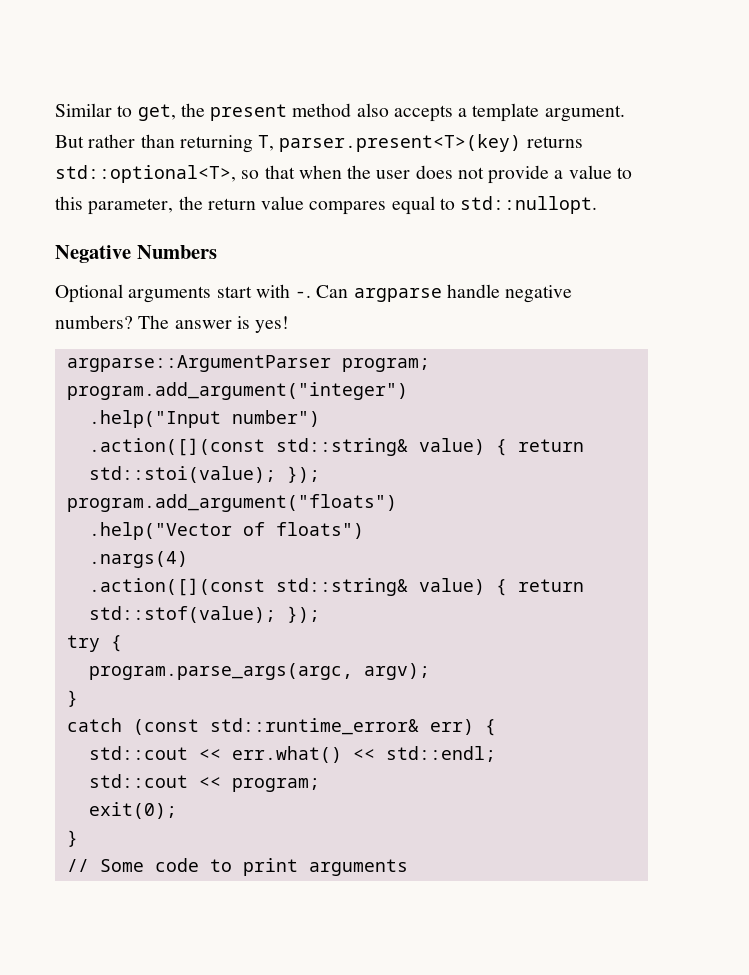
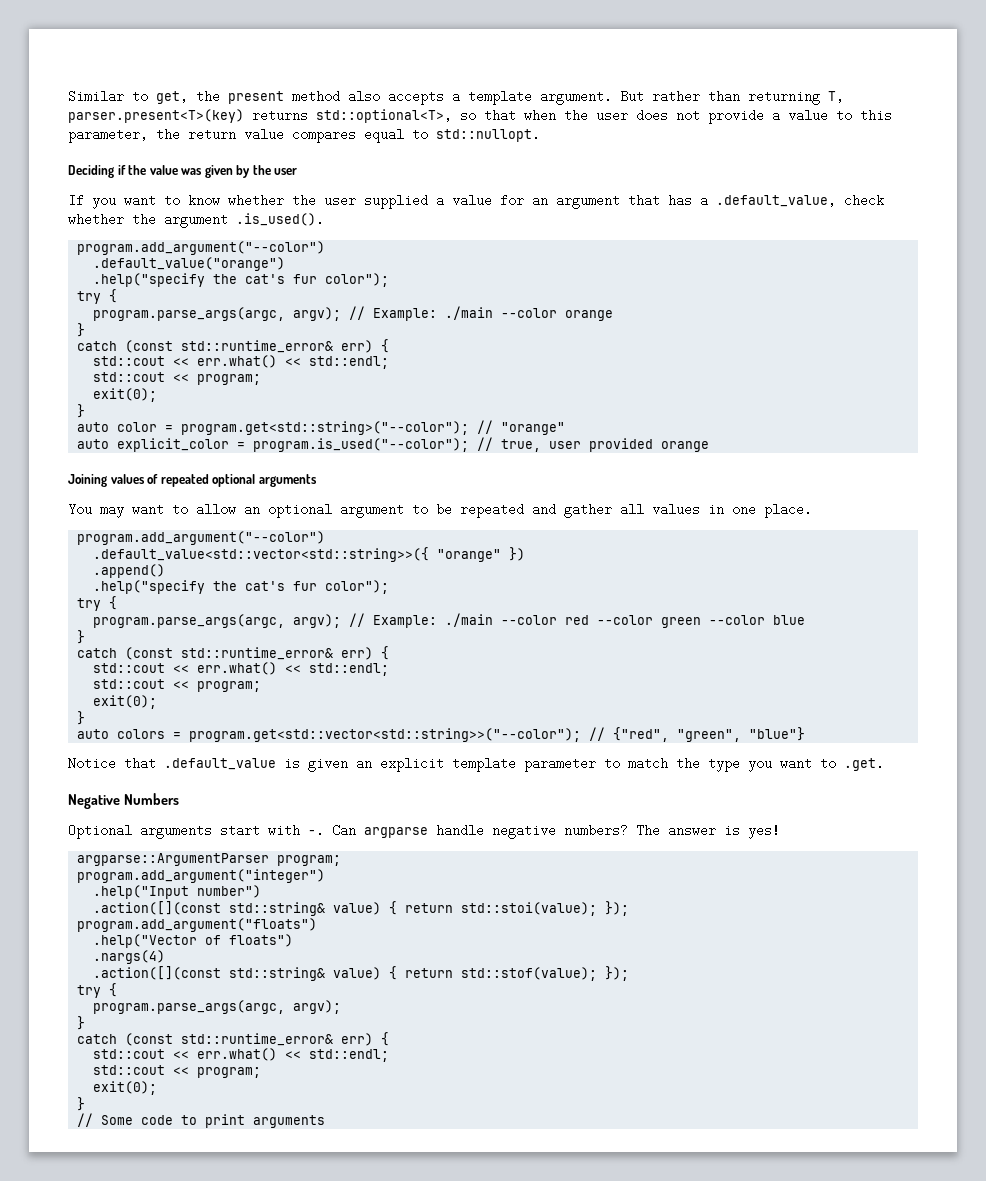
+ Deciding if the value was given by the user
+ If you want to know whether the user supplied a value for an argument that has a .default_value, check whether the argument .is_used().
+ program.add_argument("--color")
+ .default_value("orange")
+ .help("specify the cat's fur color");
+ try {
+ program.parse_args(argc, argv); // Example: ./main --color orange
+ }
+ catch (const std::runtime_error& err) {
+ std::cout << err.what() << std::endl;
+ std::cout << program;
+ exit(0);
+ }
+ auto color = program.get<std::string>("--color"); // "orange"
+ auto explicit_color = program.is_used("--color"); // true, user provided orange
+ Joining values of repeated optional arguments
+ You may want to allow an optional argument to be repeated and gather all values in one place.
+ program.add_argument("--color")
+ .default_value<std::vector<std::string>>({ "orange" })
+ .append()
+ .help("specify the cat's fur color");
+ try {
+ program.parse_args(argc, argv); // Example: ./main --color red --color green --color blue
+ }
+ catch (const std::runtime_error& err) {
+ std::cout << err.what() << std::endl;
+ std::cout << program;
+ exit(0);
+ }
+ auto colors = program.get<std::vector<std::string>>("--color"); // {"red", "green", "blue"}
+ Notice that .default_value is given an explicit template parameter to match the type you want to .get.

